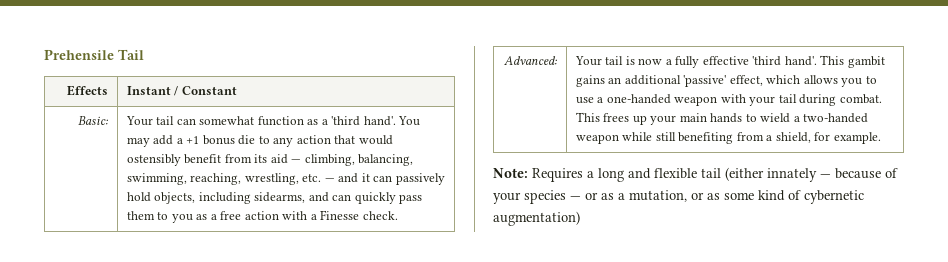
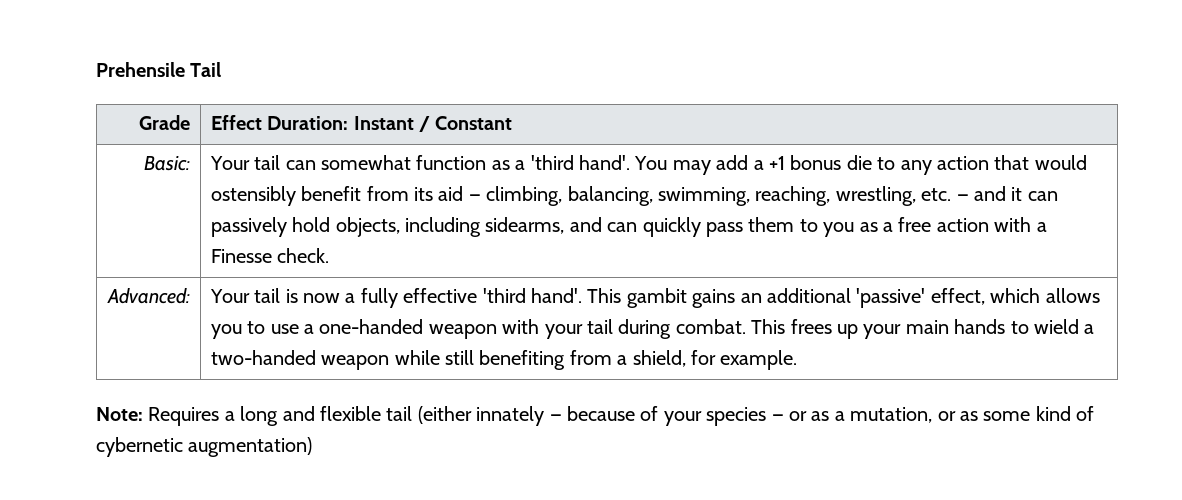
- Effects | Instant / Constant
+ Grade | Effect Duration: Instant / Constant

